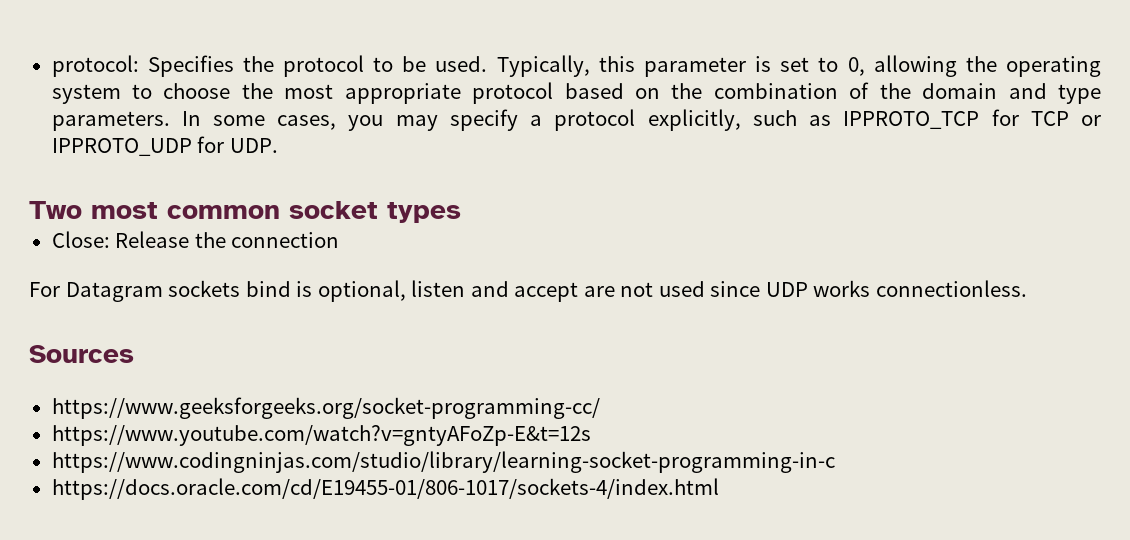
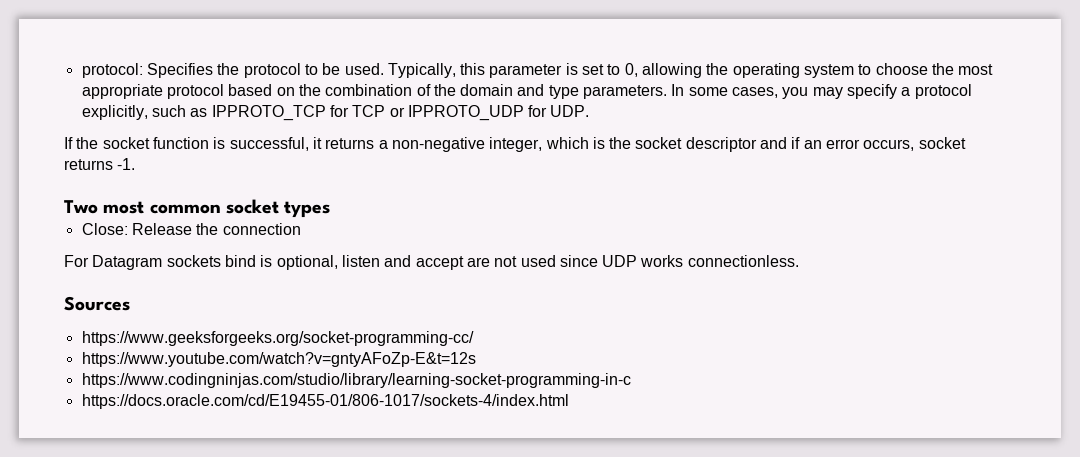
+ If the socket function is successful, it returns a non-negative integer, which is the socket descriptor and if an error occurs, socket returns -1.

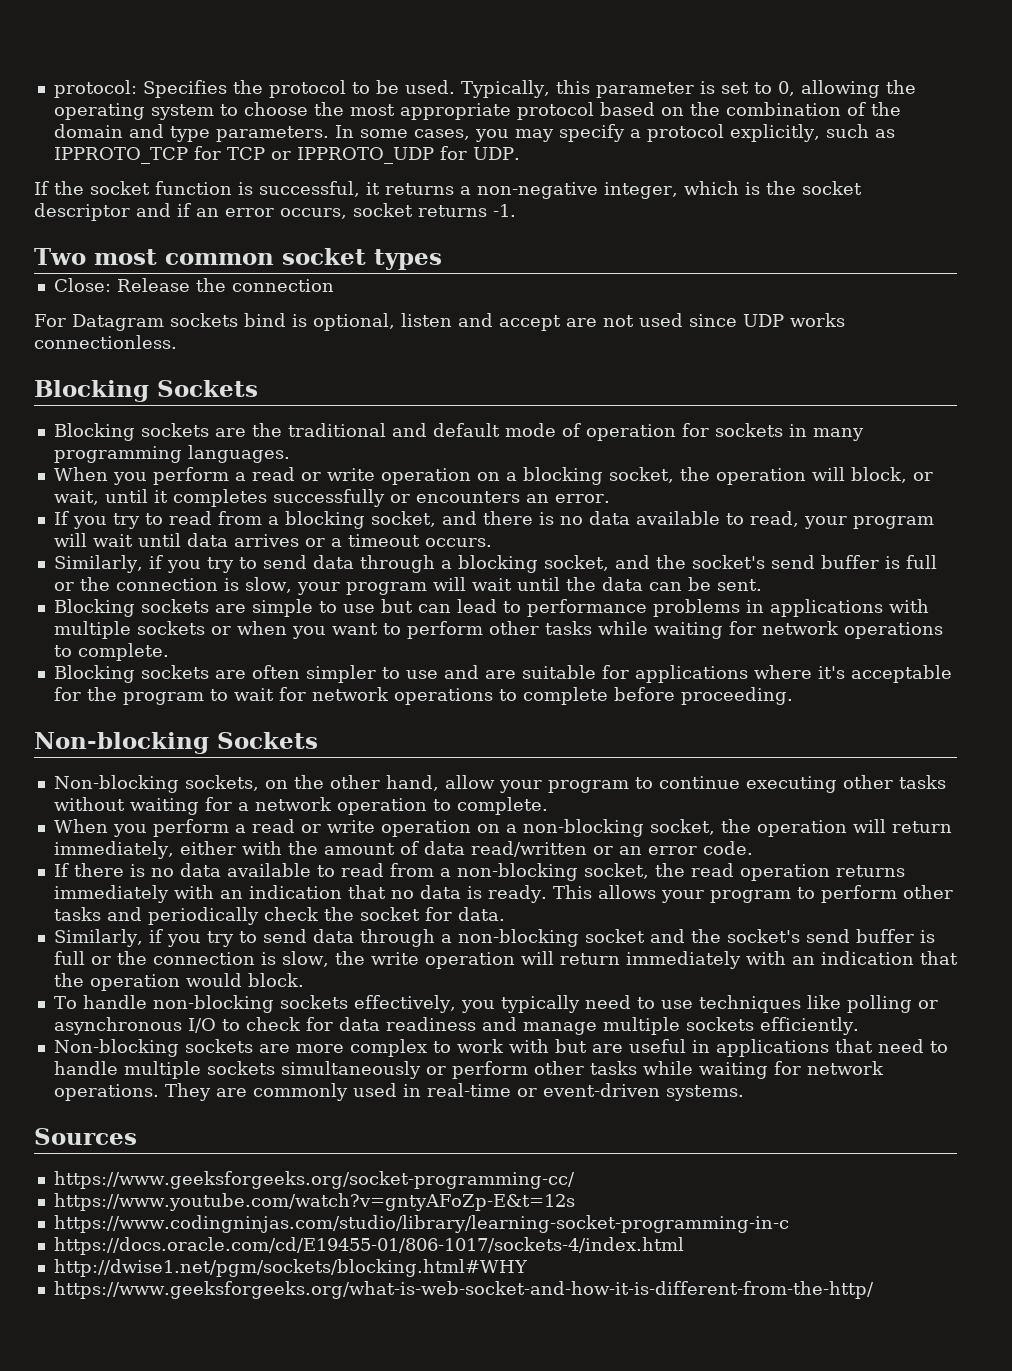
+ Blocking Sockets
+ Blocking sockets are the traditional and default mode of operation for sockets in many programming languages.
+ When you perform a read or write operation on a blocking socket, the operation will block, or wait, until it completes successfully or encounters an error.
+ If you try to read from a blocking socket, and there is no data available to read, your program will wait until data arrives or a timeout occurs.
+ Similarly, if you try to send data through a blocking socket, and the socket's send buffer is full or the connection is slow, your program will wait until the data can be sent.
+ Blocking sockets are simple to use but can lead to performance problems in applications with multiple sockets or when you want to perform other tasks while waiting for network operations to complete.
+ Blocking sockets are often simpler to use and are suitable for applications where it's acceptable for the program to wait for network operations to complete before proceeding.
+ Non-blocking Sockets
+ Non-blocking sockets, on the other hand, allow your program to continue executing other tasks without waiting for a network operation to complete.
+ When you perform a read or write operation on a non-blocking socket, the operation will return immediately, either with the amount of data read/written or an error code.
+ If there is no data available to read from a non-blocking socket, the read operation returns immediately with an indication that no data is ready. This allows your program to perform other tasks and periodically check the socket for data.
+ Similarly, if you try to send data through a non-blocking socket and the socket's send buffer is full or the connection is slow, the write operation will return immediately with an indication that the operation would block.
+ To handle non-blocking sockets effectively, you typically need to use techniques like polling or asynchronous I/O to check for data readiness and manage multiple sockets efficiently.
+ Non-blocking sockets are more complex to work with but are useful in applications that need to handle multiple sockets simultaneously or perform other tasks while waiting for network operations. They are commonly used in real-time or event-driven systems.
+ http://dwise1.net/pgm/sockets/blocking.html#WHY
+ https://www.geeksforgeeks.org/what-is-web-socket-and-how-it-is-different-from-the-http/

